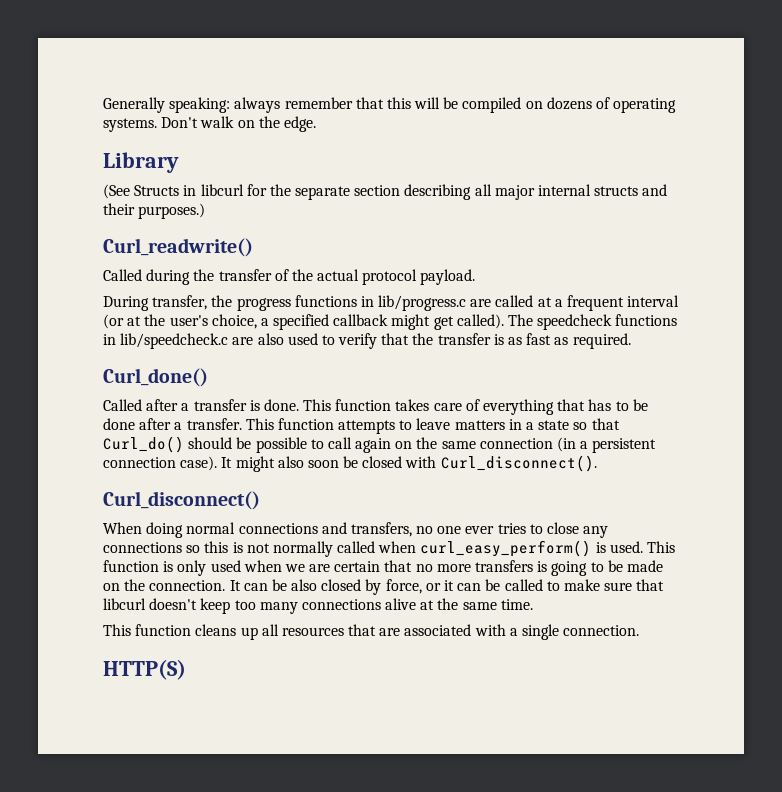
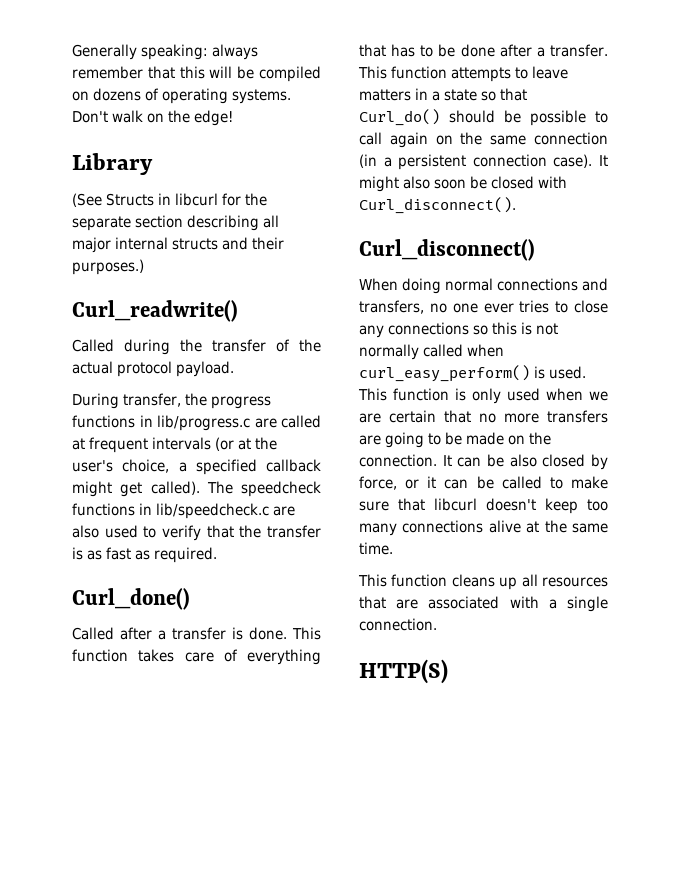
- Don't walk on the edge.
+ Don't walk on the edge!
- During transfer, the progress functions in lib/progress.c are called at a frequent interval (or at the user's choice, a specified callback might get called).
+ During transfer, the progress functions in lib/progress.c are called at frequent intervals (or at the user's choice, a specified callback might get called).
- This function is only used when we are certain that no more transfers is going to be made on the connection.
+ This function is only used when we are certain that no more transfers are going to be made on the connection.

